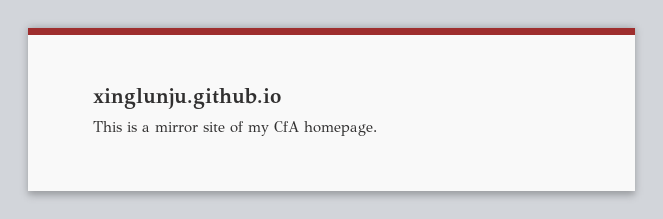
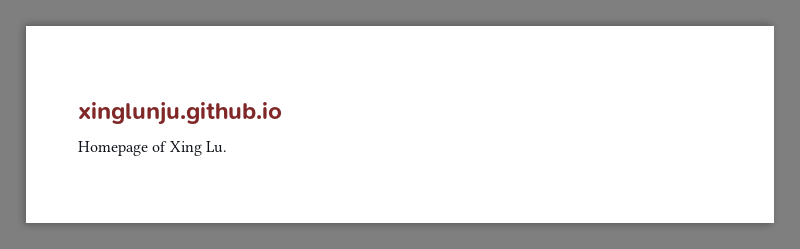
- This is a mirror site of my CfA homepage.
+ Homepage of Xing Lu.

